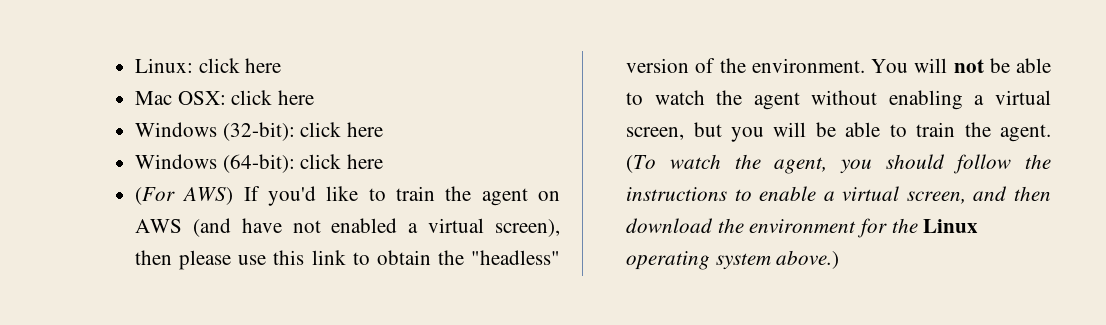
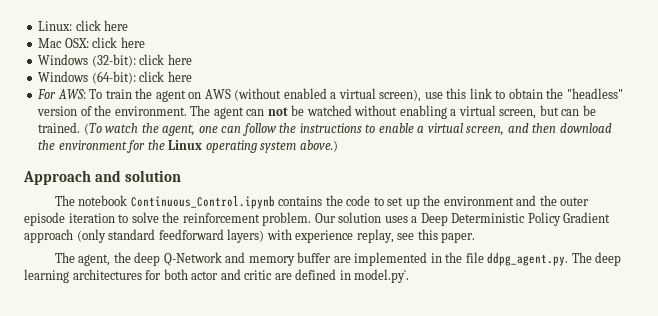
- (For AWS) If you'd like to train the agent on AWS (and have not enabled a virtual screen), then please use this link to obtain the "headless" version of the environment.
+ For AWS: To train the agent on AWS (without enabled a virtual screen), use this link to obtain the "headless" version of the environment.
- You will not be able to watch the agent without enabling a virtual screen, but you will be able to train the agent.
+ The agent can not be watched without enabling a virtual screen, but can be trained.
- (To watch the agent, you should follow the instructions to enable a virtual screen, and then download the environment for the Linux operating system above.)
+ (To watch the agent, one can follow the instructions to enable a virtual screen, and then download the environment for the Linux operating system above.)
+ Approach and solution
+ The notebook Continuous_Control.ipynb contains the code to set up the environment and the outer episode iteration to solve the reinforcement problem. Our solution uses a Deep Deterministic Policy Gradient approach (only standard feedforward layers) with experience replay, see this paper.
+ The agent, the deep Q-Network and memory buffer are implemented in the file ddpg_agent.py. The deep learning architectures for both actor and critic are defined in model.py`.

